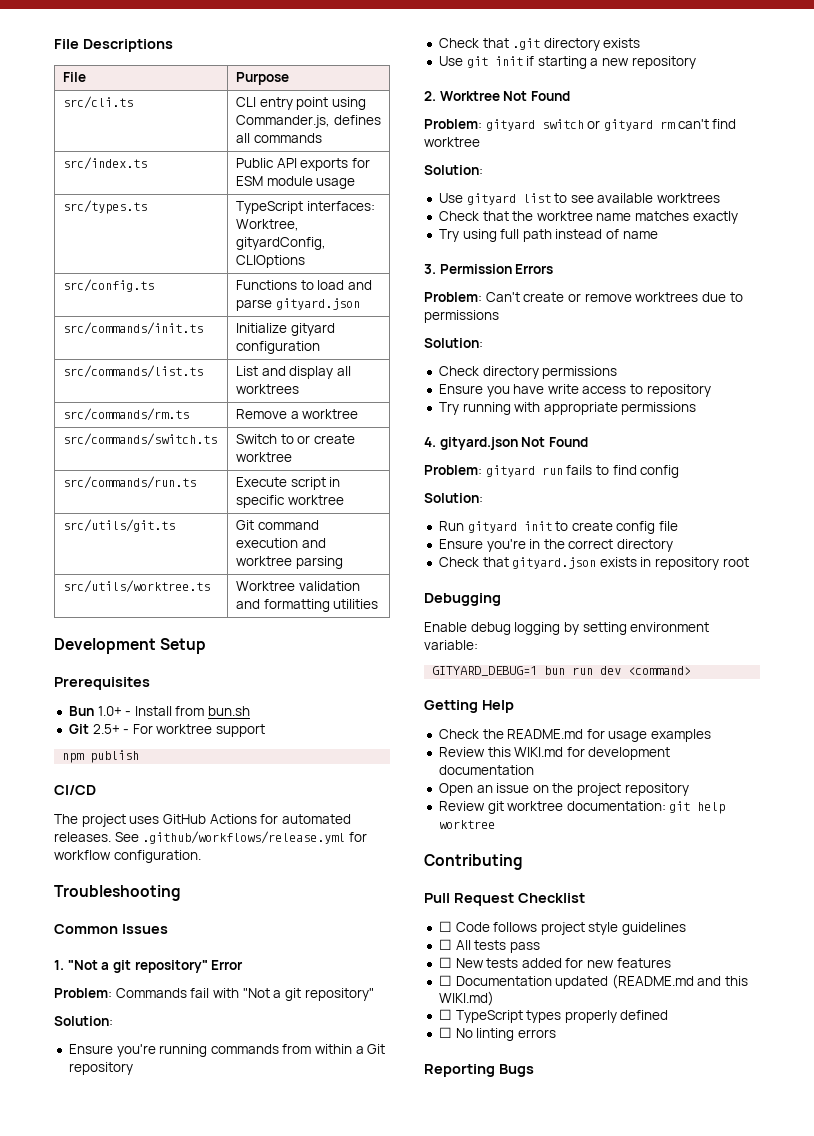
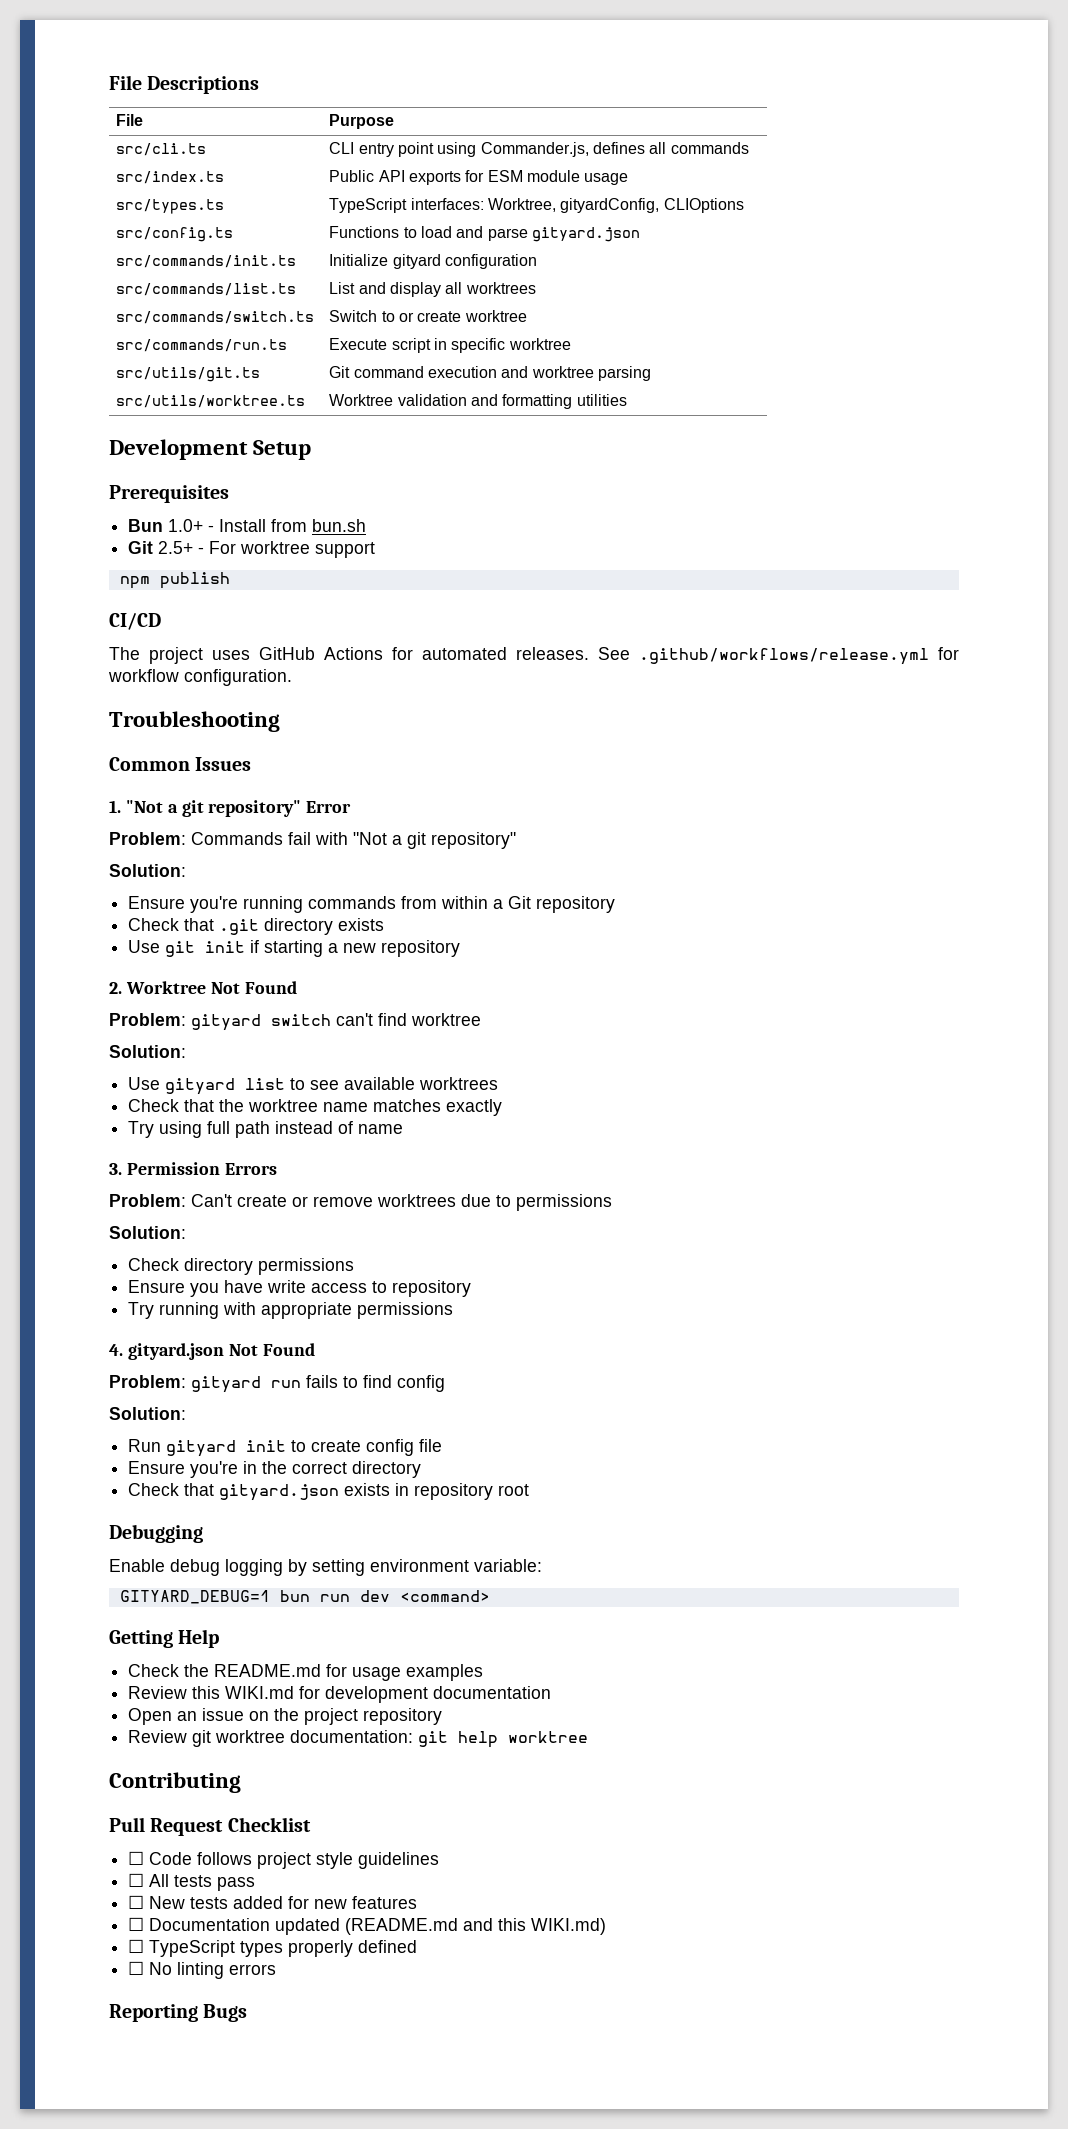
- src/commands/rm.ts | Remove a worktree
- Problem: gityard switch or gityard rm can't find worktree
+ Problem: gityard switch can't find worktree

